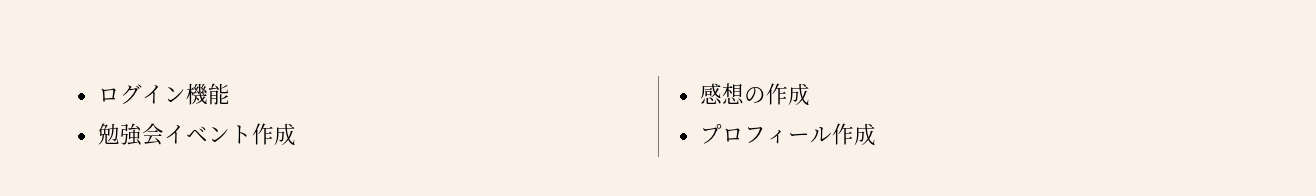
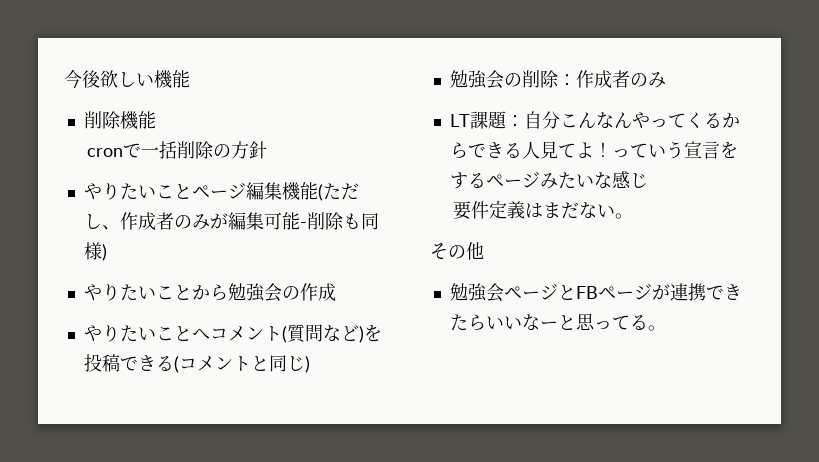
- ログイン機能
- 勉強会イベント作成
- 感想の作成
- プロフィール作成
+ 今後欲しい機能
+ 削除機能
+ cronで一括削除の方針
+ やりたいことページ編集機能(ただし、作成者のみが編集可能-削除も同様)
+ やりたいことから勉強会の作成
+ やりたいことへコメント(質問など)を投稿できる(コメントと同じ)
+ 勉強会の削除：作成者のみ
+ LT課題：自分こんなんやってくるからできる人見てよ！っていう宣言をするページみたいな感じ
+ 要件定義はまだない。
+ その他
+ 勉強会ページとFBページが連携できたらいいなーと思ってる。

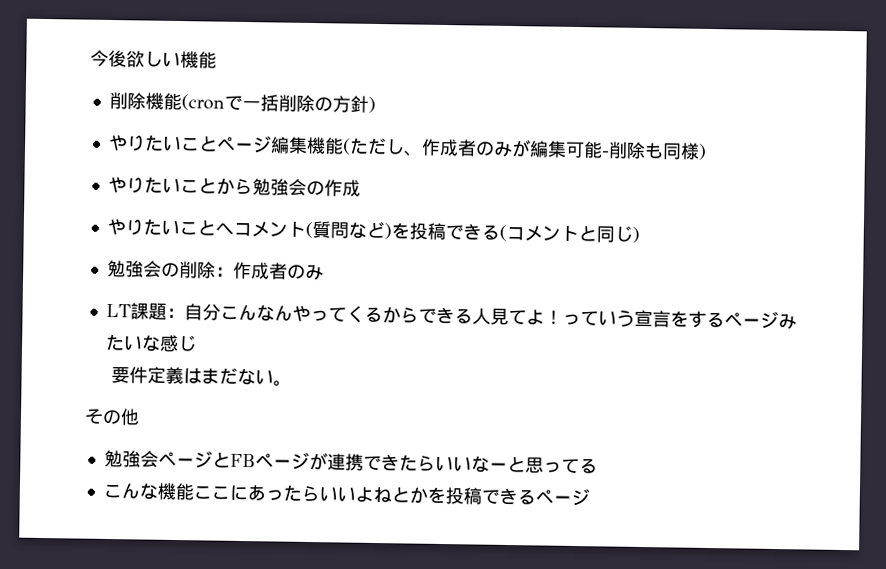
- 削除機能
- cronで一括削除の方針
+ 削除機能(cronで一括削除の方針)
- 勉強会ページとFBページが連携できたらいいなーと思ってる。
+ 勉強会ページとFBページが連携できたらいいなーと思ってる
+ こんな機能ここにあったらいいよねとかを投稿できるページ

